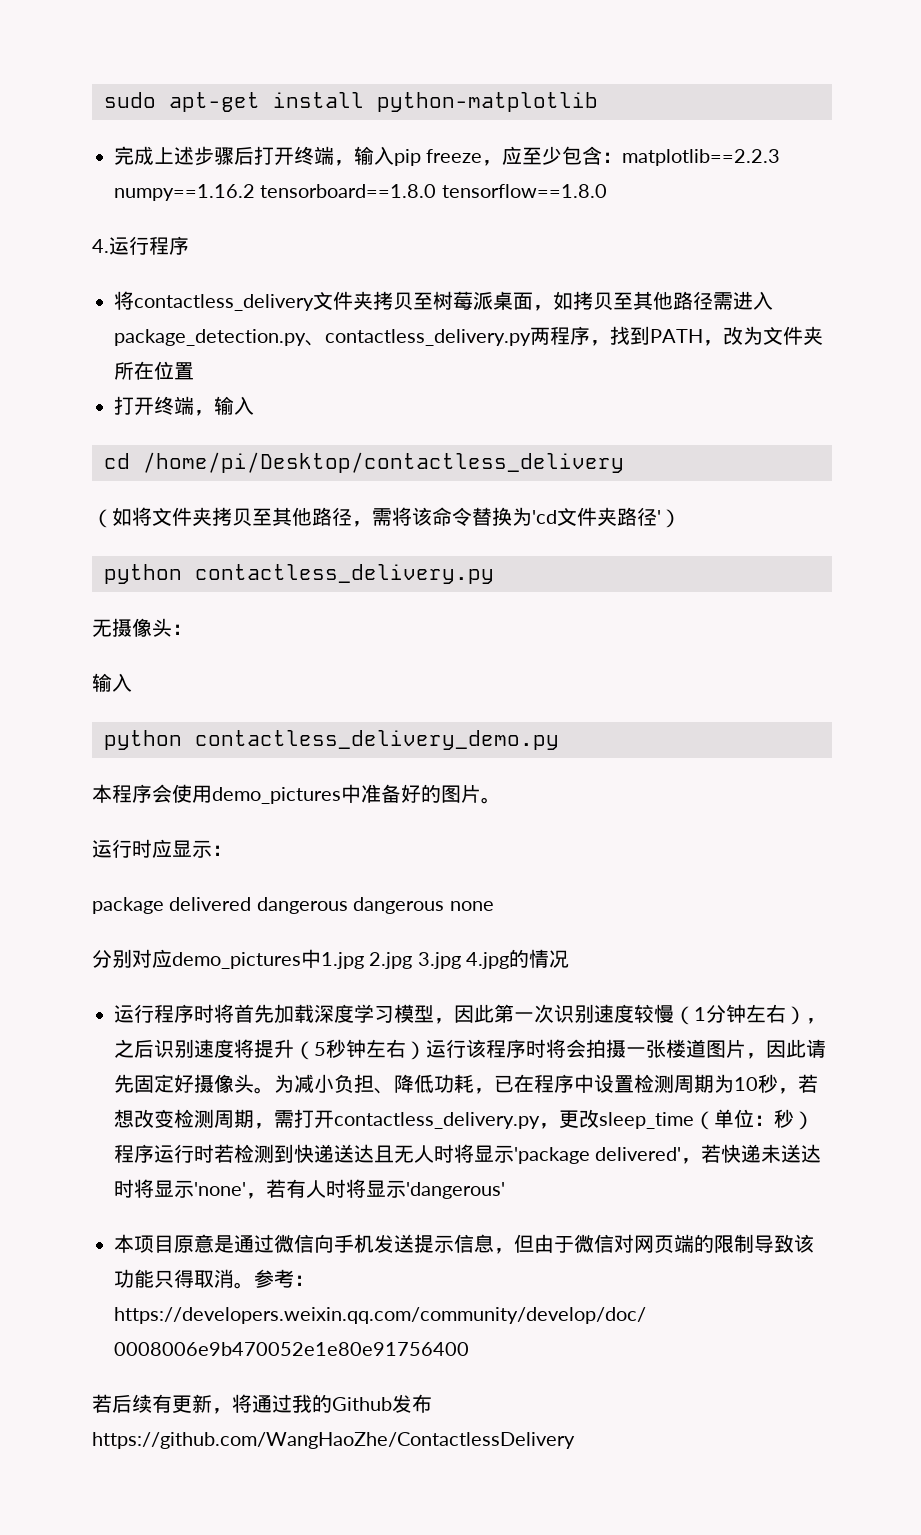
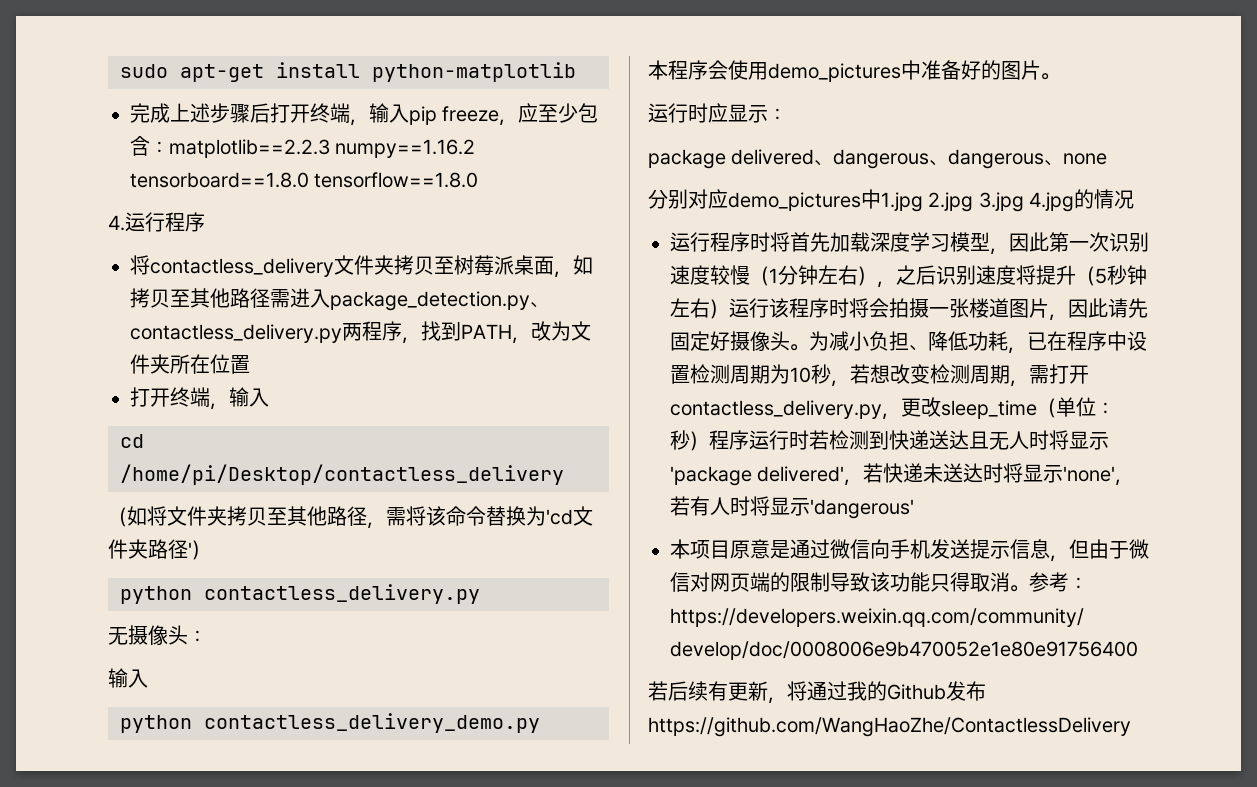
- package delivered dangerous dangerous none
+ package delivered、dangerous、dangerous、none

